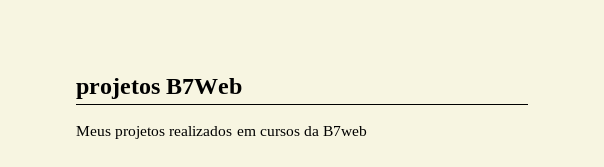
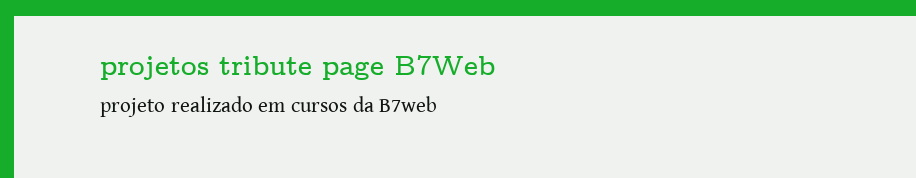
- projetos B7Web
+ projetos tribute page B7Web
- Meus projetos realizados em cursos da B7web
+ projeto realizado em cursos da B7web

